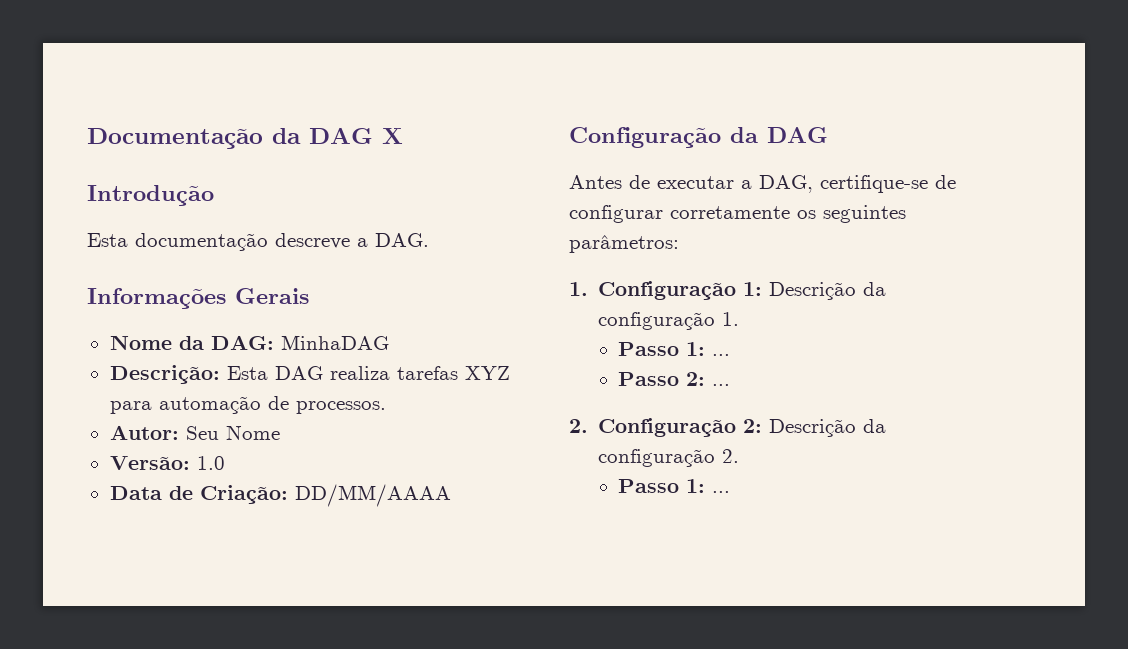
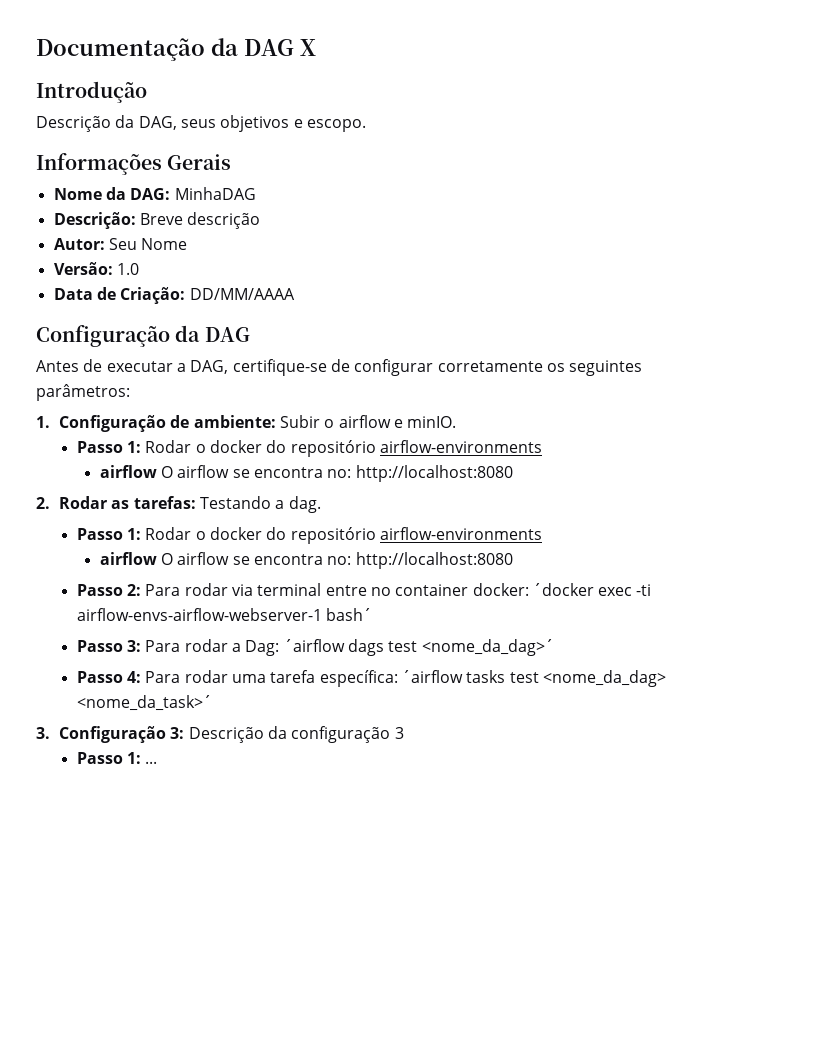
- Esta documentação descreve a DAG.
+ Descrição da DAG, seus objetivos e escopo.
- Descrição: Esta DAG realiza tarefas XYZ para automação de processos.
+ Descrição: Breve descrição
- 1. Configuração 1: Descrição da configuração 1.
- Passo 1: ...
- Passo 2: ...
- 2. Configuração 2: Descrição da configuração 2.
+ 1. Configuração de ambiente: Subir o airflow e minIO.
+ Passo 1: Rodar o docker do repositório airflow-environments
+ airflow O airflow se encontra no: http://localhost:8080
+ 2. Rodar as tarefas: Testando a dag.
+ Passo 1: Rodar o docker do repositório airflow-environments
+ airflow O airflow se encontra no: http://localhost:8080
+ Passo 2: Para rodar via terminal entre no container docker: ´docker exec -ti airflow-envs-airflow-webserver-1 bash´
+ Passo 3: Para rodar a Dag: ´airflow dags test <nome_da_dag>´
+ Passo 4: Para rodar uma tarefa específica: ´airflow tasks test <nome_da_dag> <nome_da_task>´
+ 3. Configuração 3: Descrição da configuração 3

